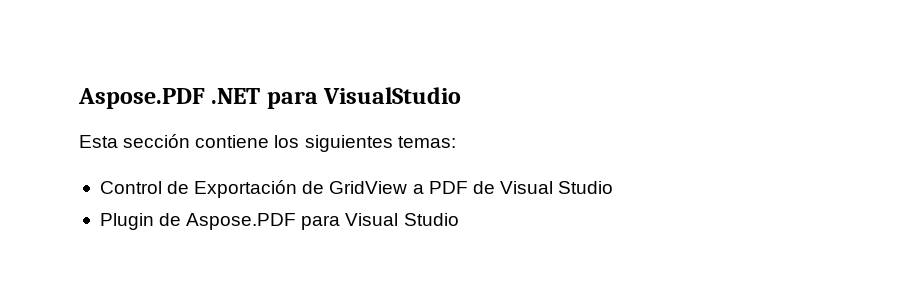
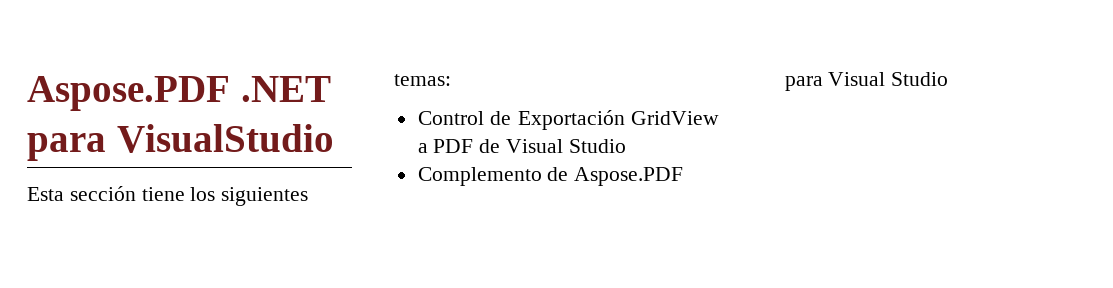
- Esta sección contiene los siguientes temas:
+ Esta sección tiene los siguientes temas:
- Control de Exportación de GridView a PDF de Visual Studio
+ Control de Exportación GridView a PDF de Visual Studio
- Plugin de Aspose.PDF para Visual Studio
+ Complemento de Aspose.PDF para Visual Studio

